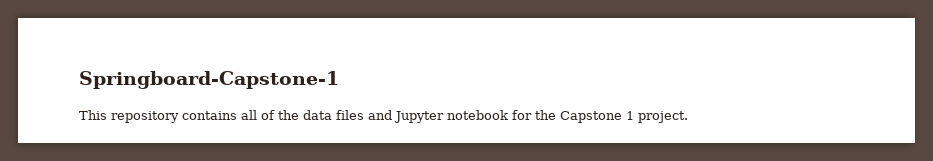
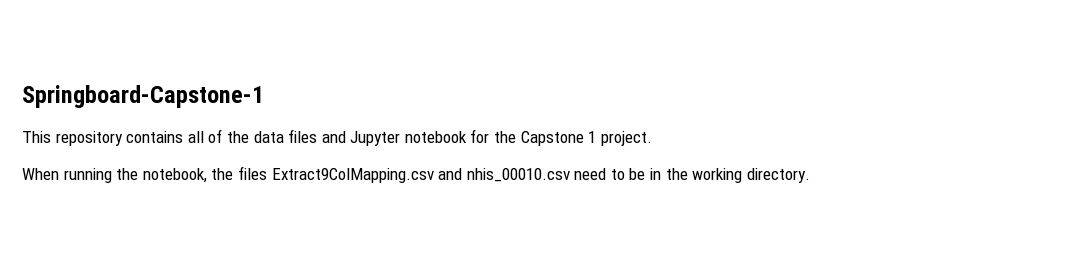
+ When running the notebook, the files Extract9ColMapping.csv and nhis_00010.csv need to be in the working directory.

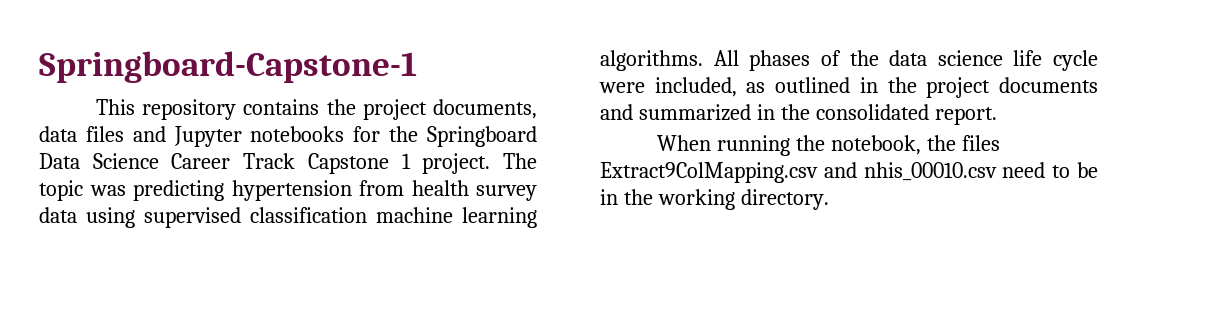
- This repository contains all of the data files and Jupyter notebook for the Capstone 1 project.
+ This repository contains the project documents, data files and Jupyter notebooks for the Springboard Data Science Career Track Capstone 1 project. The topic was predicting hypertension from health survey data using supervised classification machine learning algorithms. All phases of the data science life cycle were included, as outlined in the project documents and summarized in the consolidated report.

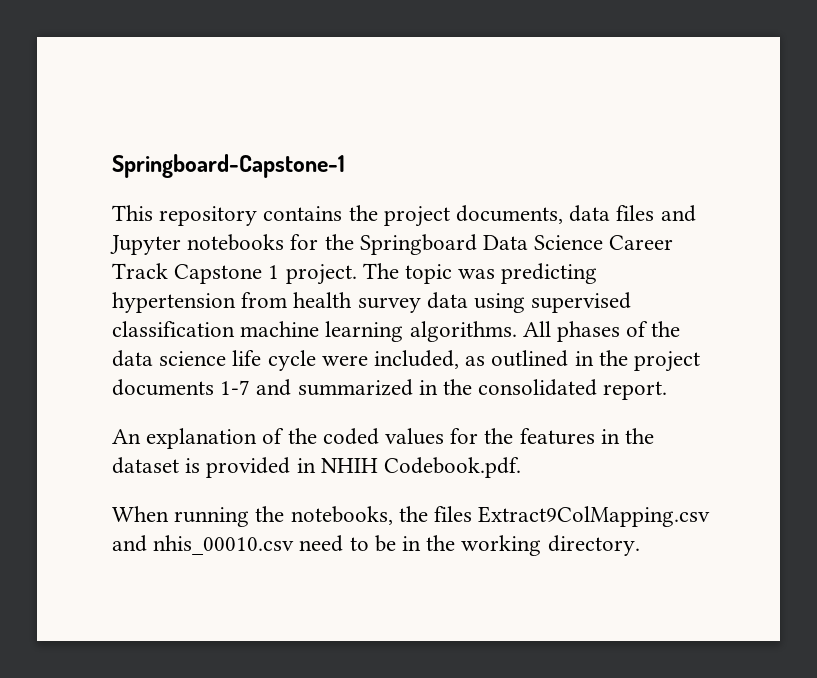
- All phases of the data science life cycle were included, as outlined in the project documents and summarized in the consolidated report.
+ All phases of the data science life cycle were included, as outlined in the project documents 1-7 and summarized in the consolidated report.
+ An explanation of the coded values for the features in the dataset is provided in NHIH Codebook.pdf.
- When running the notebook, the files Extract9ColMapping.csv and nhis_00010.csv need to be in the working directory.
+ When running the notebooks, the files Extract9ColMapping.csv and nhis_00010.csv need to be in the working directory.

